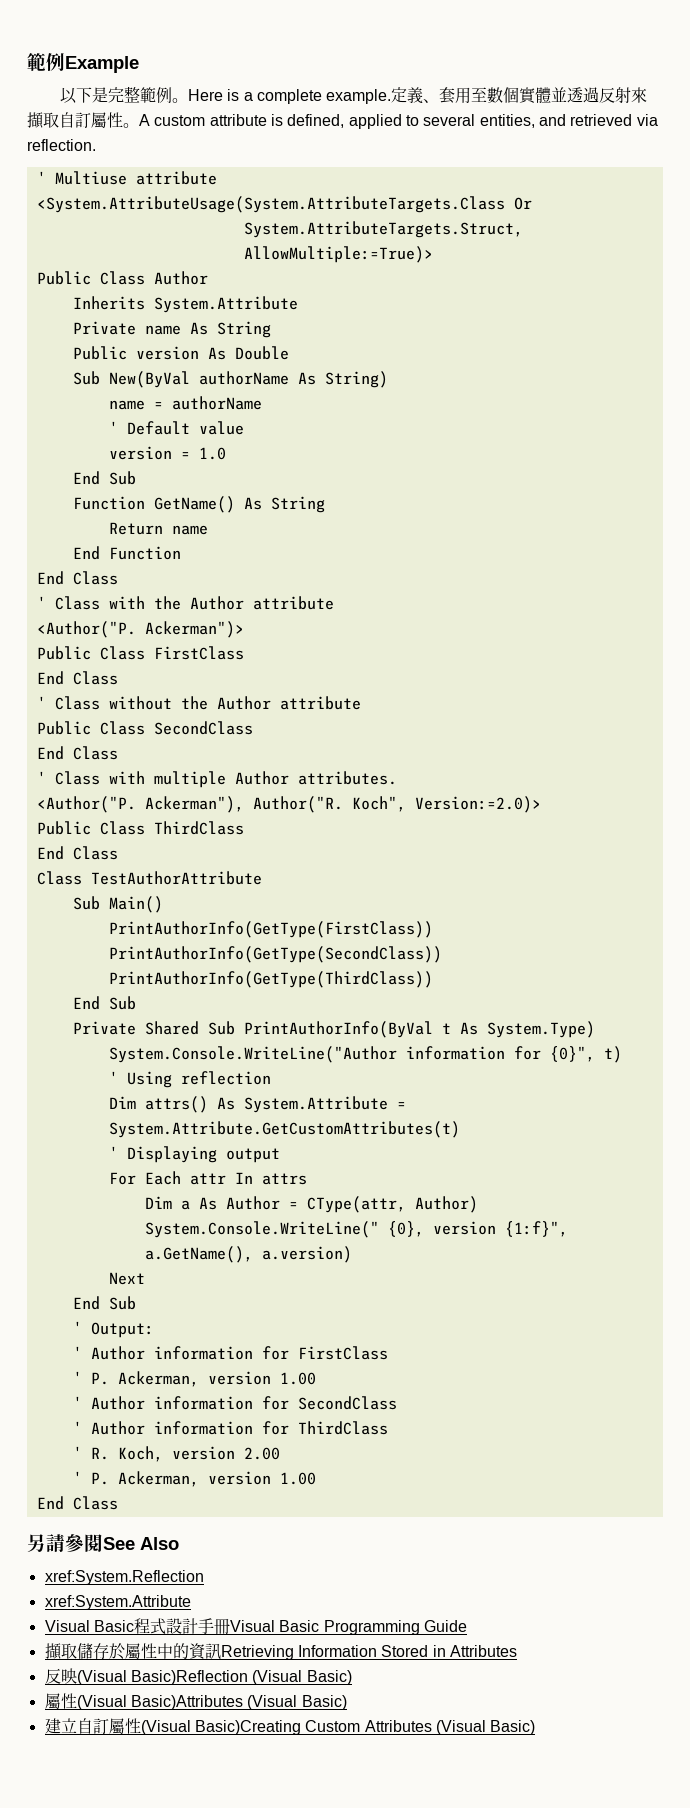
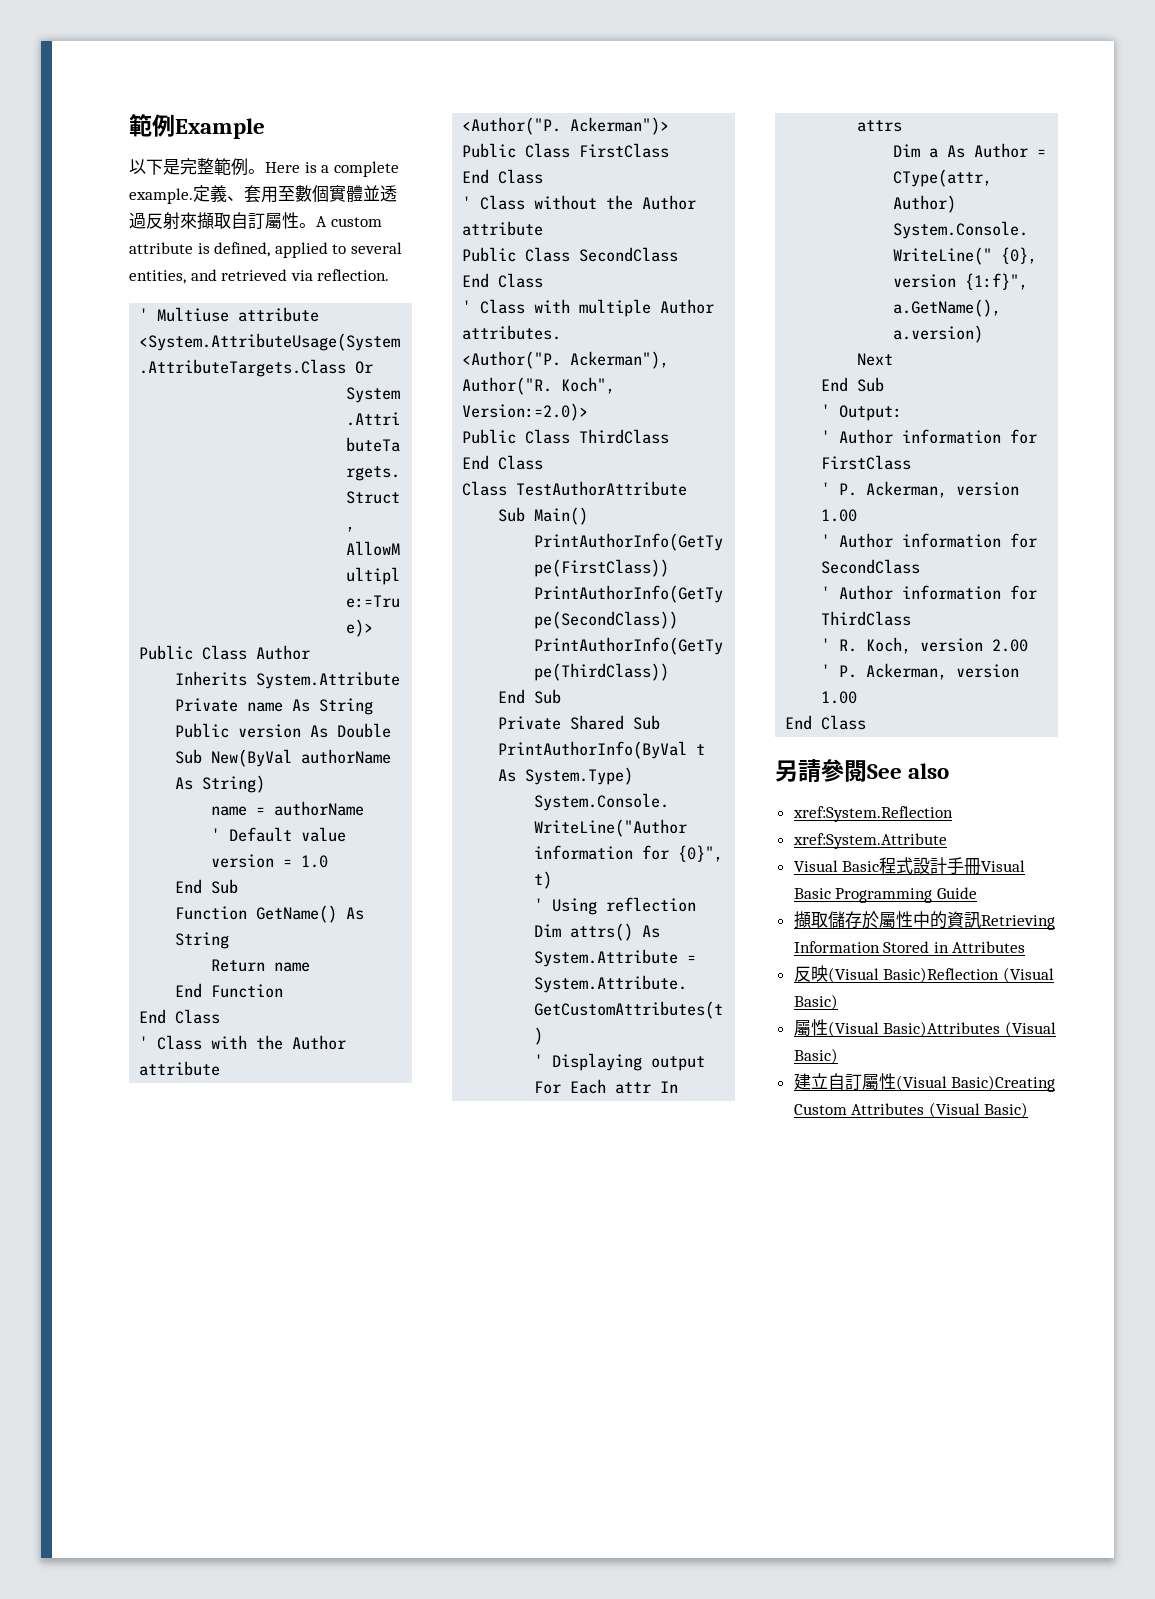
- 另請參閱See Also
+ 另請參閱See also

